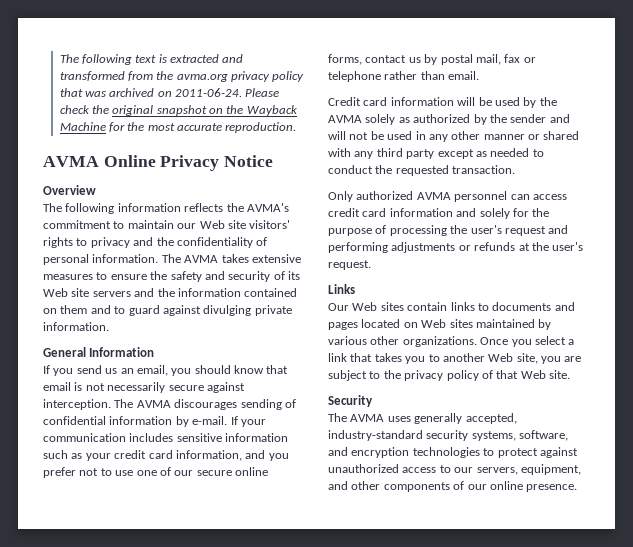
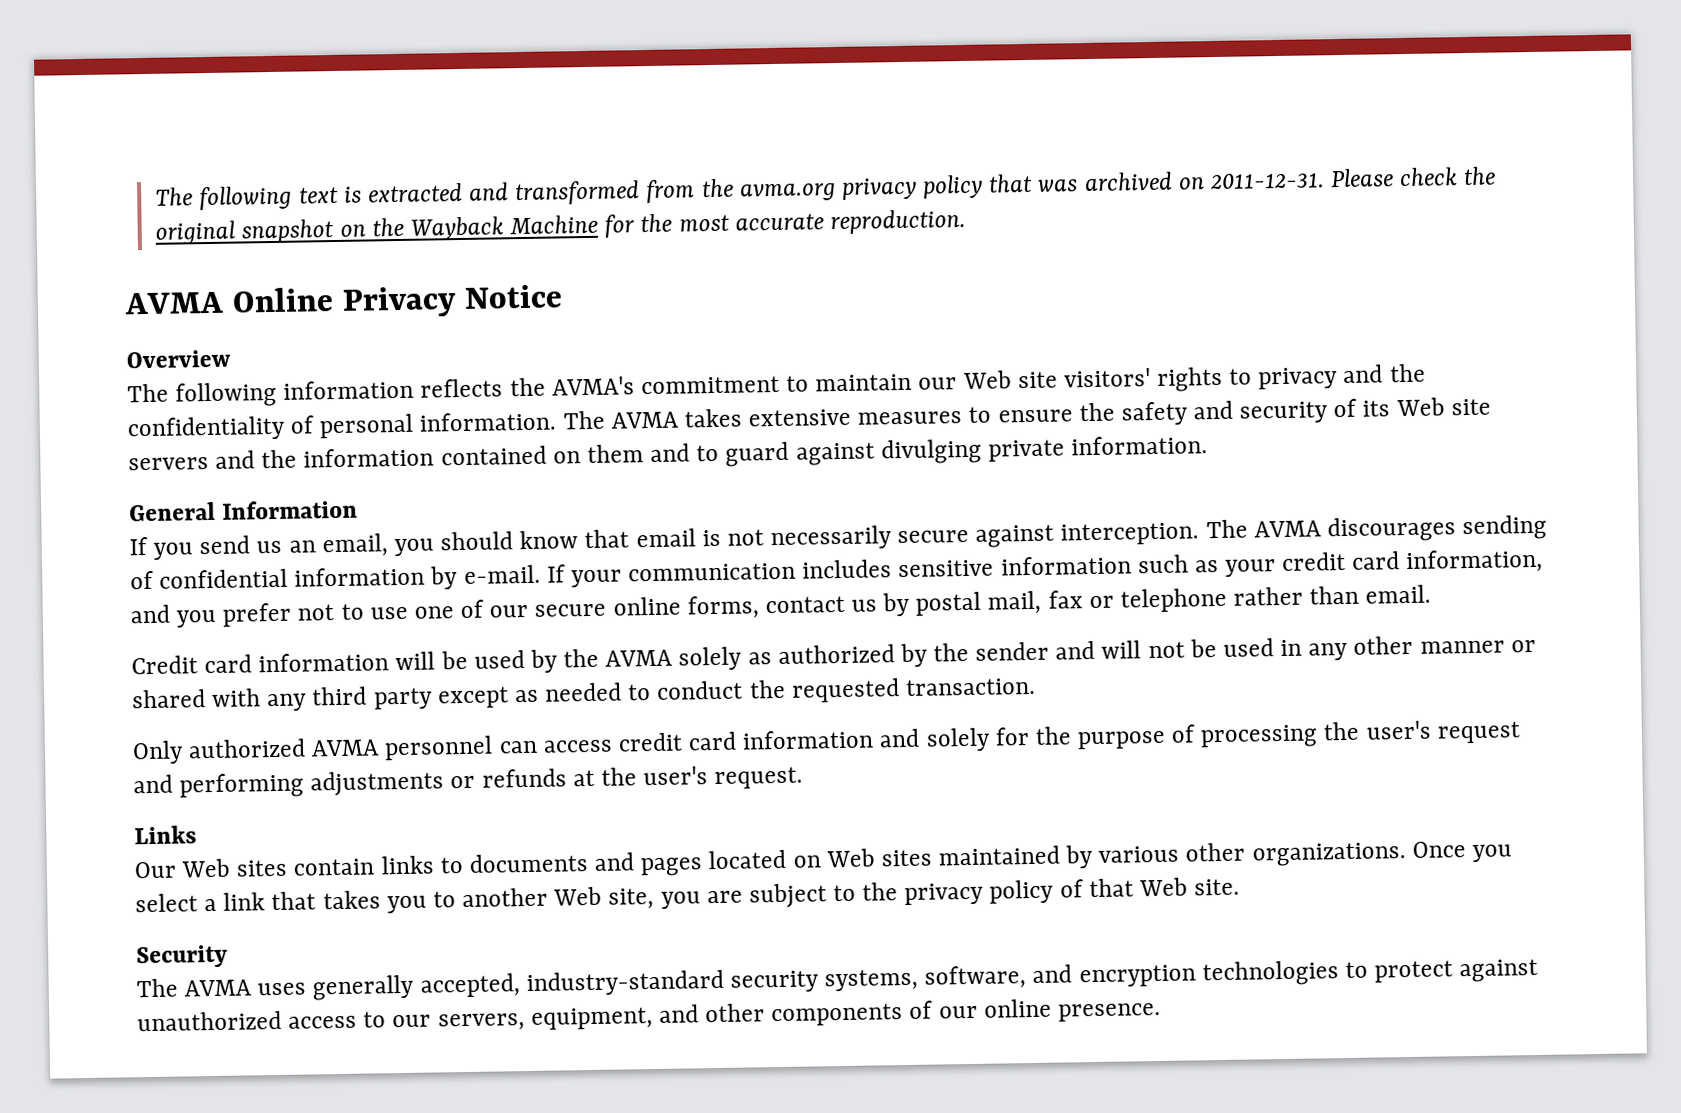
- The following text is extracted and transformed from the avma.org privacy policy that was archived on 2011-06-24.
+ The following text is extracted and transformed from the avma.org privacy policy that was archived on 2011-12-31.

